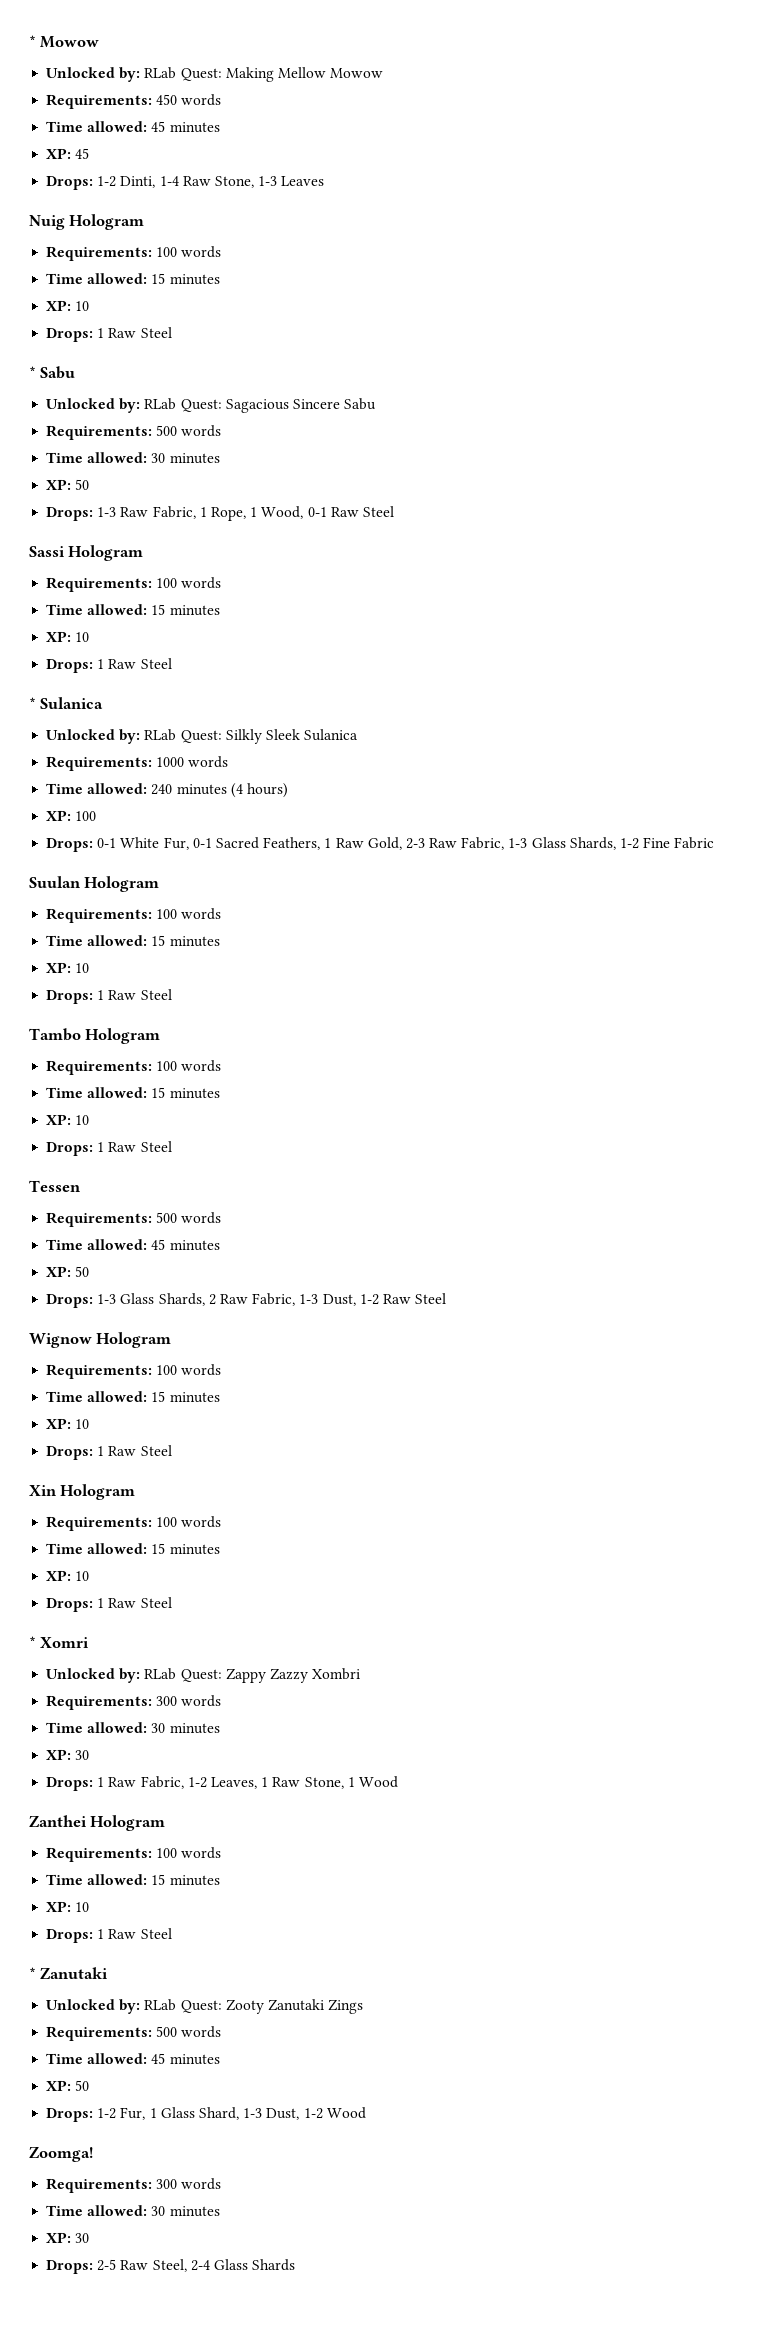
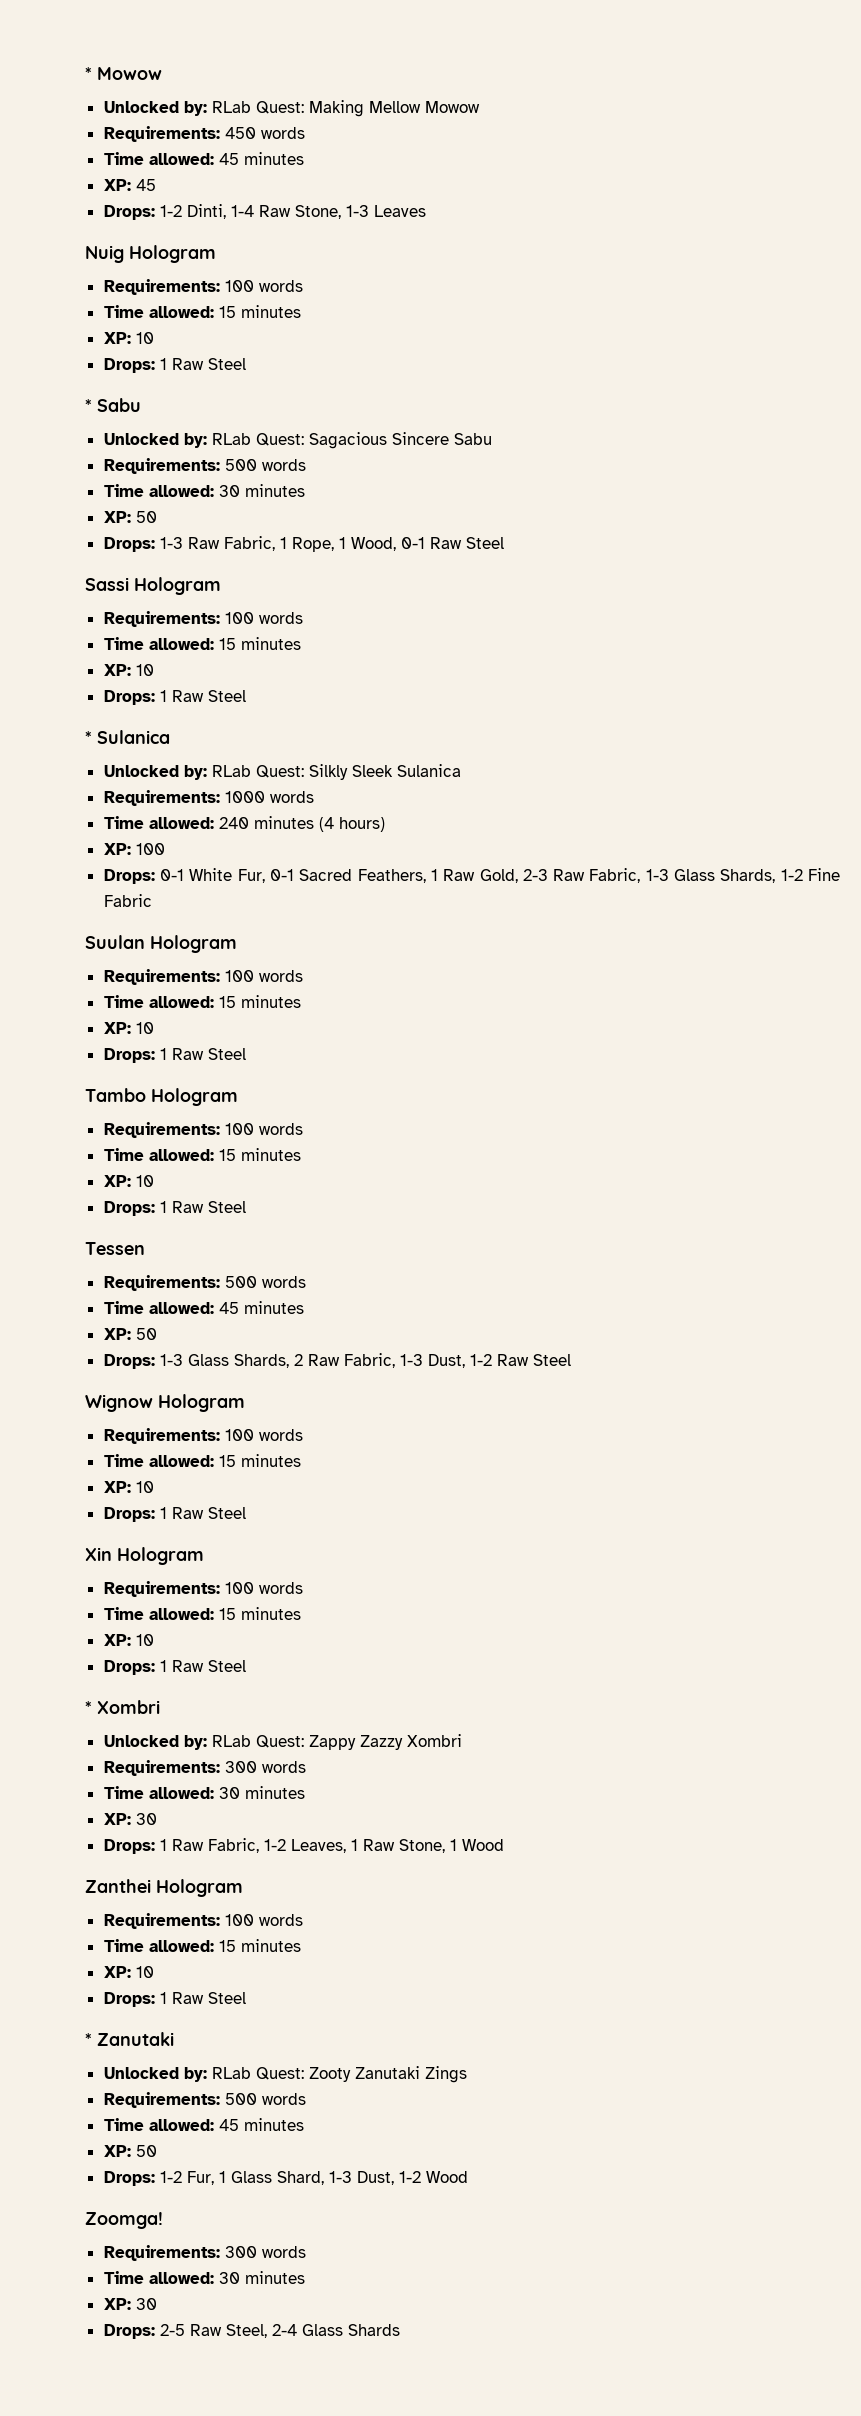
- * Xomri
+ * Xombri

